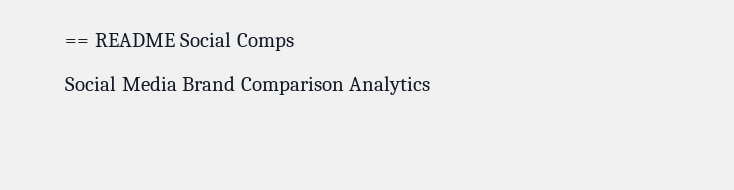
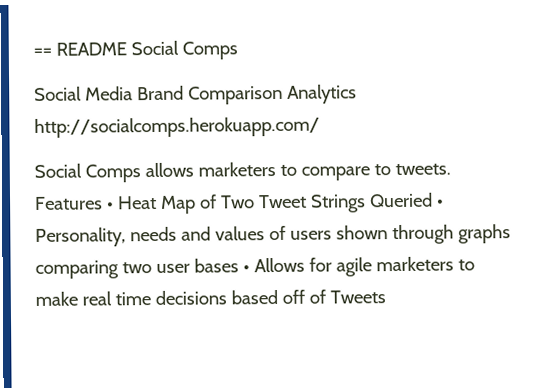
- Social Media Brand Comparison Analytics
+ Social Media Brand Comparison Analytics http://socialcomps.herokuapp.com/
+ Social Comps allows marketers to compare to tweets. Features • Heat Map of Two Tweet Strings Queried • Personality, needs and values of users shown through graphs comparing two user bases • Allows for agile marketers to make real time decisions based off of Tweets

